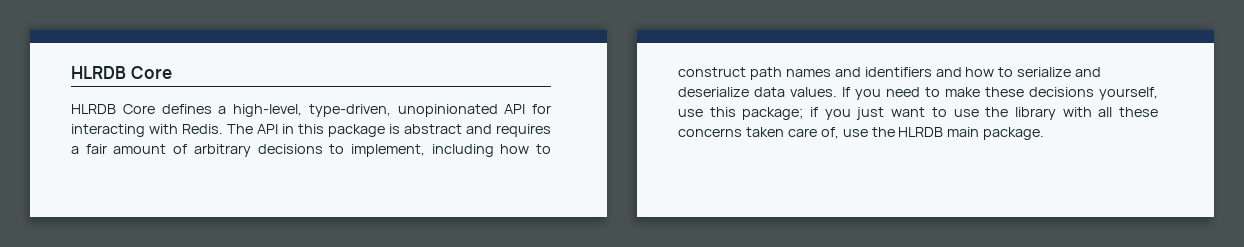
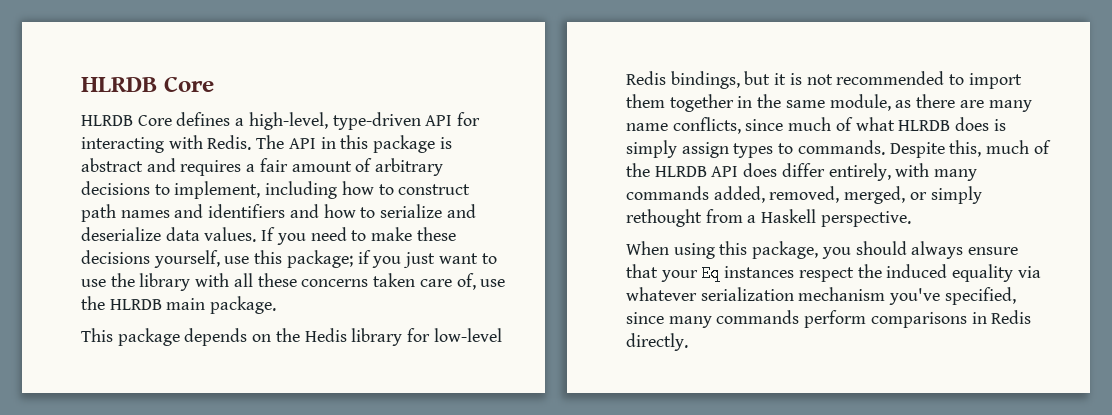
- HLRDB Core defines a high-level, type-driven, unopinionated API for interacting with Redis.
+ HLRDB Core defines a high-level, type-driven API for interacting with Redis.
+ This package depends on the Hedis library for low-level Redis bindings, but it is not recommended to import them together in the same module, as there are many name conflicts, since much of what HLRDB does is simply assign types to commands. Despite this, much of the HLRDB API does differ entirely, with many commands added, removed, merged, or simply rethought from a Haskell perspective.
+ When using this package, you should always ensure that your Eq instances respect the induced equality via whatever serialization mechanism you've specified, since many commands perform comparisons in Redis directly.

